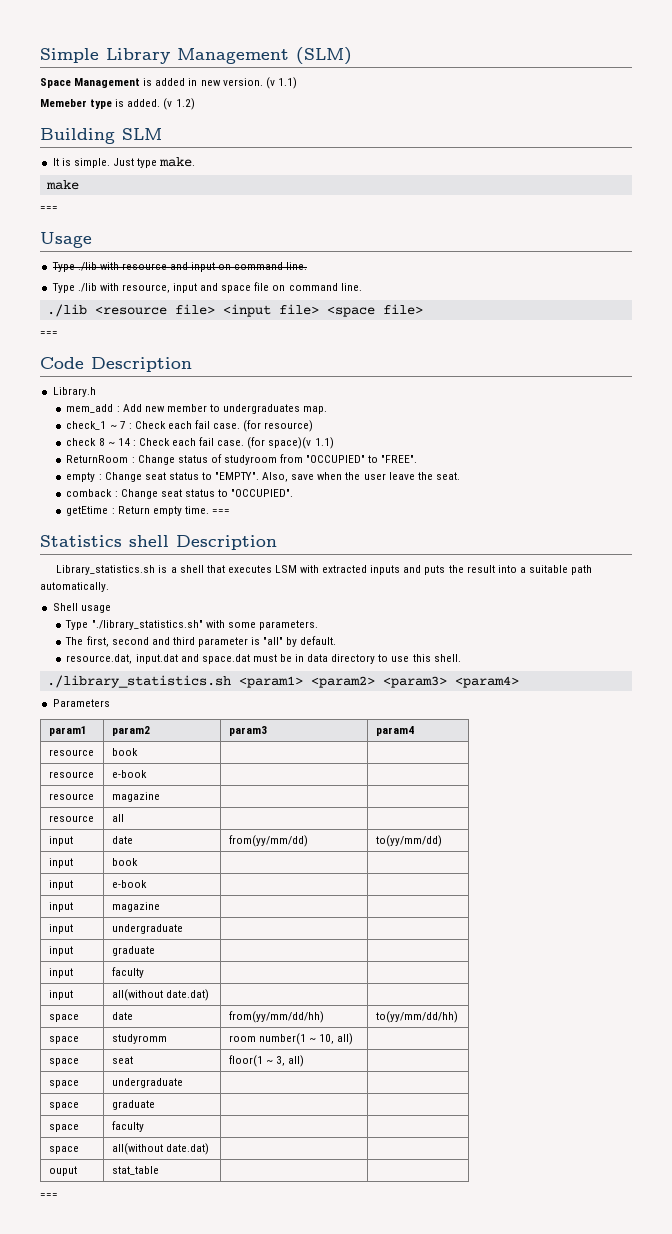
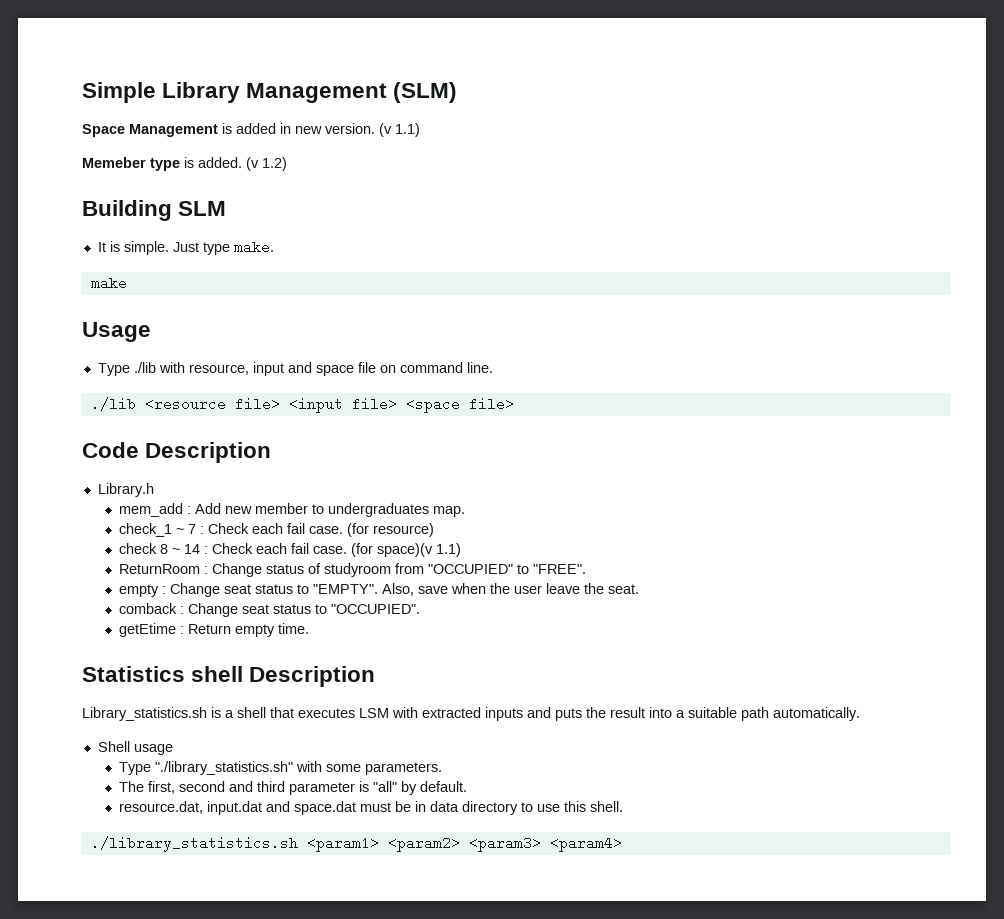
  make
- ===
- Type ./lib with resource and input on command line.
  ./lib <resource file> <input file> <space file>
- ===
- getEtime : Return empty time. ===
+ getEtime : Return empty time.
- Parameters
- param1 | param2 | param3 | param4
- resource | book | |
- resource | e-book | |
- resource | magazine | |
- resource | all | |
- input | date | from(yy/mm/dd) | to(yy/mm/dd)
- input | book | |
- input | e-book | |
- input | magazine | |
- input | undergraduate | |
- input | graduate | |
- input | faculty | |
- input | all(without date.dat) | |
- space | date | from(yy/mm/dd/hh) | to(yy/mm/dd/hh)
- space | studyromm | room number(1 ~ 10, all) |
- space | seat | floor(1 ~ 3, all) |
- space | undergraduate | |
- space | graduate | |
- space | faculty | |
- space | all(without date.dat) | |
- ouput | stat_table | |
- ===

